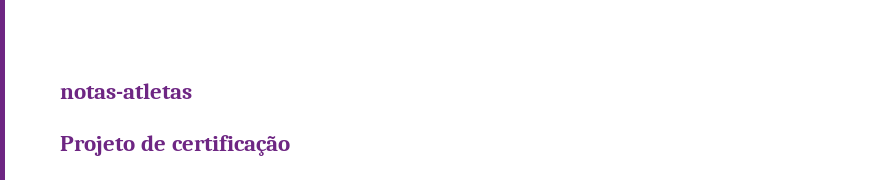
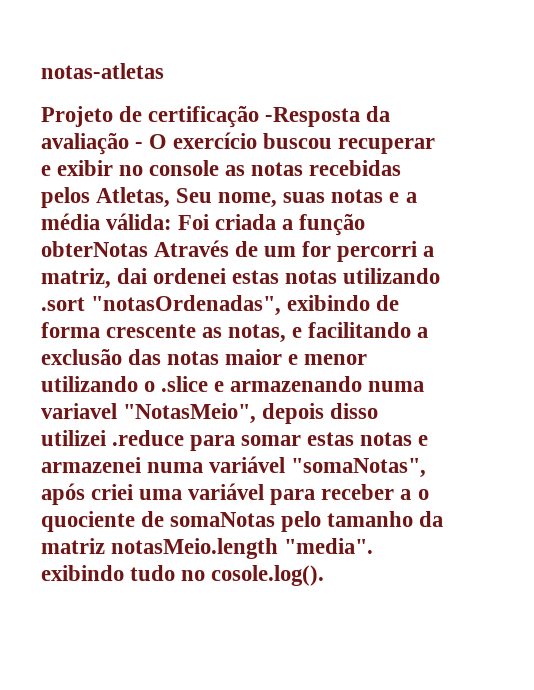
- Projeto de certificação
+ Projeto de certificação -Resposta da avaliação - O exercício buscou recuperar e exibir no console as notas recebidas pelos Atletas, Seu nome, suas notas e a média válida: Foi criada a função obterNotas Através de um for percorri a matriz, dai ordenei estas notas utilizando .sort "notasOrdenadas", exibindo de forma crescente as notas, e facilitando a exclusão das notas maior e menor utilizando o .slice e armazenando numa variavel "NotasMeio", depois disso utilizei .reduce para somar estas notas e armazenei numa variável "somaNotas", após criei uma variável para receber a o quociente de somaNotas pelo tamanho da matriz notasMeio.length "media". exibindo tudo no cosole.log().

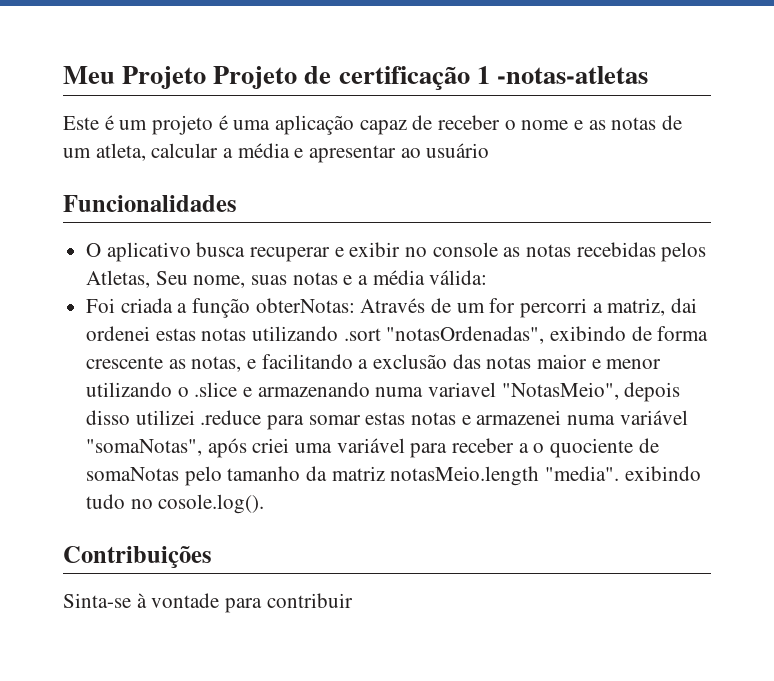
- notas-atletas
- Projeto de certificação -Resposta da avaliação - O exercício buscou recuperar e exibir no console as notas recebidas pelos Atletas, Seu nome, suas notas e a média válida: Foi criada a função obterNotas Através de um for percorri a matriz, dai ordenei estas notas utilizando .sort "notasOrdenadas", exibindo de forma crescente as notas, e facilitando a exclusão das notas maior e menor utilizando o .slice e armazenando numa variavel "NotasMeio", depois disso utilizei .reduce para somar estas notas e armazenei numa variável "somaNotas", após criei uma variável para receber a o quociente de somaNotas pelo tamanho da matriz notasMeio.length "media". exibindo tudo no cosole.log().
+ Meu Projeto Projeto de certificação 1 -notas-atletas
+ Este é um projeto é uma aplicação capaz de receber o nome e as notas de um atleta, calcular a média e apresentar ao usuário
+ Funcionalidades
+ O aplicativo busca recuperar e exibir no console as notas recebidas pelos Atletas, Seu nome, suas notas e a média válida:
+ Foi criada a função obterNotas: Através de um for percorri a matriz, dai ordenei estas notas utilizando .sort "notasOrdenadas", exibindo de forma crescente as notas, e facilitando a exclusão das notas maior e menor utilizando o .slice e armazenando numa variavel "NotasMeio", depois disso utilizei .reduce para somar estas notas e armazenei numa variável "somaNotas", após criei uma variável para receber a o quociente de somaNotas pelo tamanho da matriz notasMeio.length "media". exibindo tudo no cosole.log().
+ Contribuições
+ Sinta-se à vontade para contribuir

